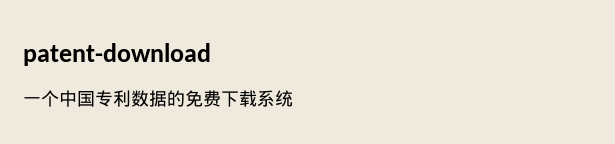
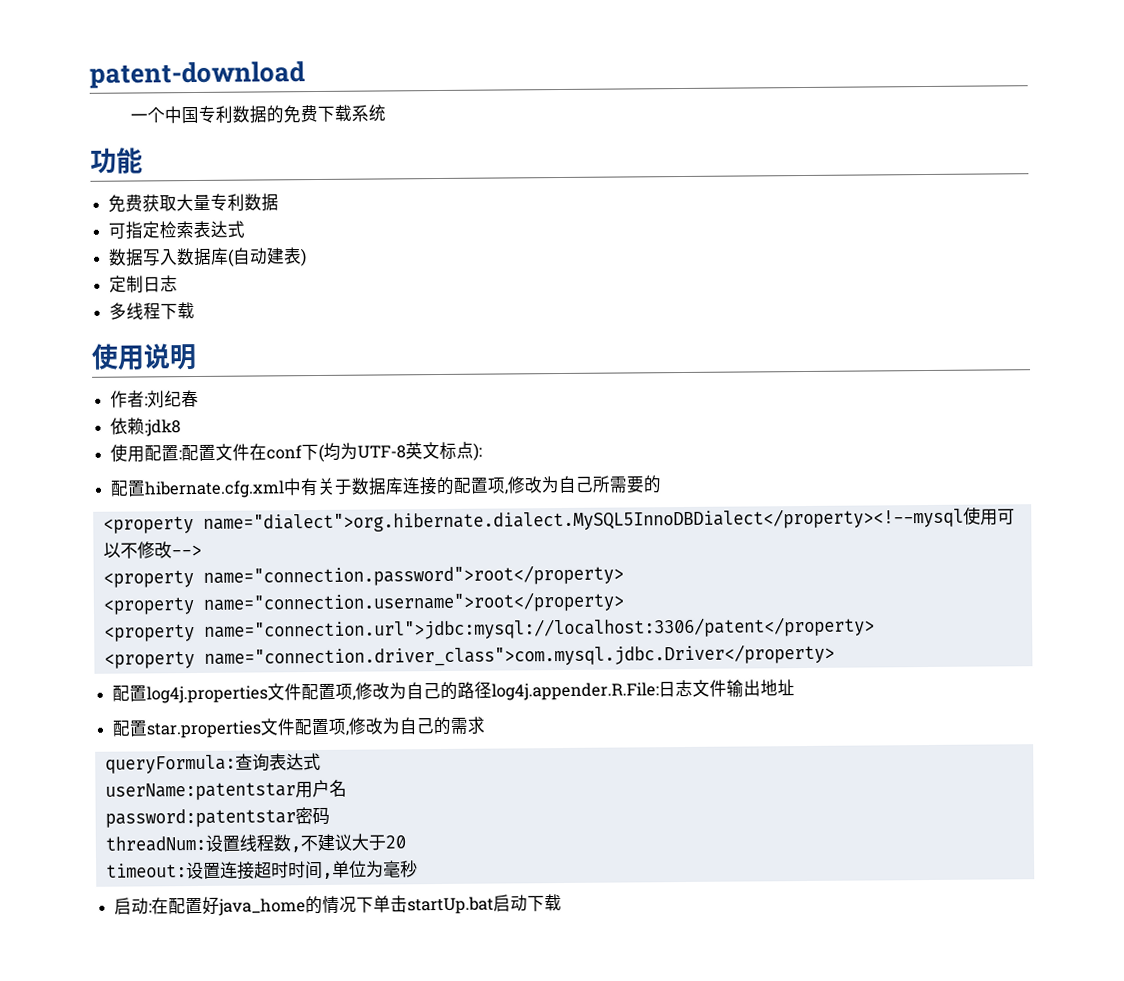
+ 功能
+ 免费获取大量专利数据
+ 可指定检索表达式
+ 数据写入数据库(自动建表)
+ 定制日志
+ 多线程下载
+ 使用说明
+ 作者:刘纪春
+ 依赖:jdk8
+ 使用配置:配置文件在conf下(均为UTF-8英文标点):
+ 配置hibernate.cfg.xml中有关于数据库连接的配置项,修改为自己所需要的
+ <property name="dialect">org.hibernate.dialect.MySQL5InnoDBDialect</property><!--mysql使用可以不修改-->
+ <property name="connection.password">root</property>
+ <property name="connection.username">root</property>
+ <property name="connection.url">jdbc:mysql://localhost:3306/patent</property>
+ <property name="connection.driver_class">com.mysql.jdbc.Driver</property>
+ 配置log4j.properties文件配置项,修改为自己的路径log4j.appender.R.File:日志文件输出地址
+ 配置star.properties文件配置项,修改为自己的需求
+ queryFormula:查询表达式
+ userName:patentstar用户名
+ password:patentstar密码
+ threadNum:设置线程数,不建议大于20
+ timeout:设置连接超时时间,单位为毫秒
+ 启动:在配置好java_home的情况下单击startUp.bat启动下载

